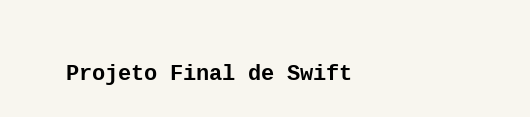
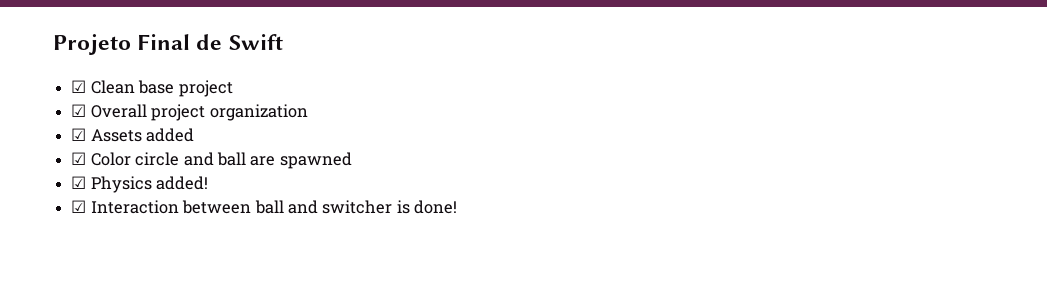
+ ☑ Clean base project
+ ☑ Overall project organization
+ ☑ Assets added
+ ☑ Color circle and ball are spawned
+ ☑ Physics added!
+ ☑ Interaction between ball and switcher is done!

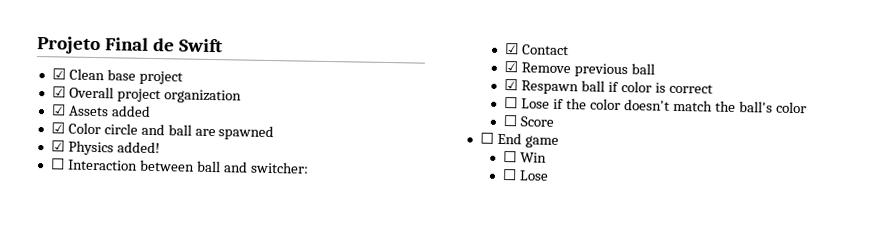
- ☑ Interaction between ball and switcher is done!
+ ☐ Interaction between ball and switcher:
+ ☑ Contact
+ ☑ Remove previous ball
+ ☑ Respawn ball if color is correct
+ ☐ Lose if the color doesn't match the ball's color
+ ☐ Score
+ ☐ End game
+ ☐ Win
+ ☐ Lose

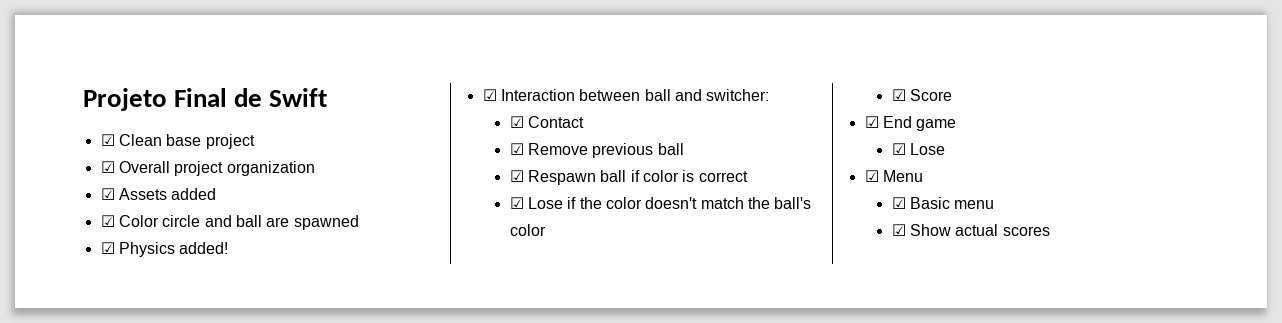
- ☐ Interaction between ball and switcher:
+ ☑ Interaction between ball and switcher:
- ☐ Lose if the color doesn't match the ball's color
+ ☑ Lose if the color doesn't match the ball's color
- ☐ Score
+ ☑ Score
- ☐ End game
- ☐ Win
- ☐ Lose
+ ☑ End game
+ ☑ Lose
+ ☑ Menu
+ ☑ Basic menu
+ ☑ Show actual scores

